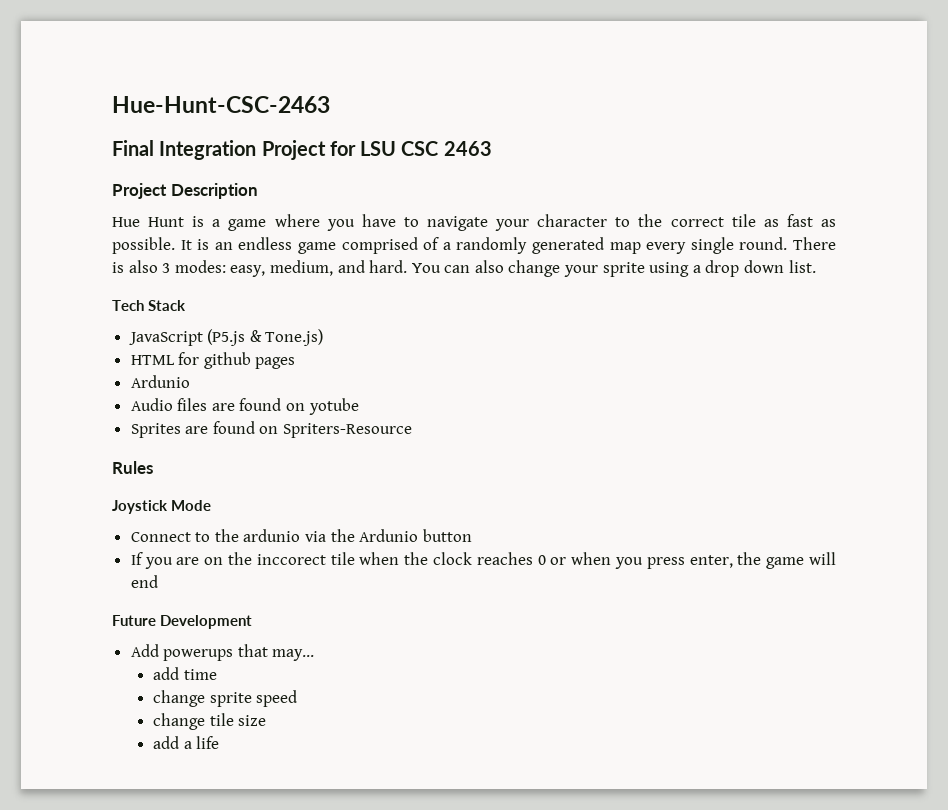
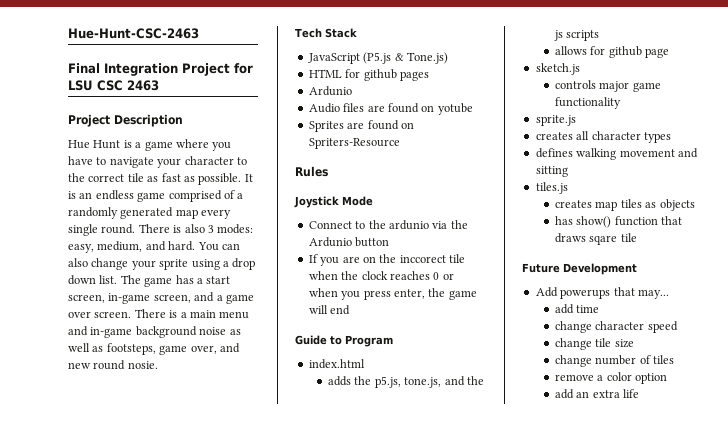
+ The game has a start screen, in-game screen, and a game over screen. There is a main menu and in-game background noise as well as footsteps, game over, and new round nosie.
+ Guide to Program
+ index.html
+ adds the p5.js, tone.js, and the js scripts
+ allows for github page
+ sketch.js
+ controls major game functionality
+ sprite.js
+ creates all character types
+ defines walking movement and sitting
+ tiles.js
+ creates map tiles as objects
+ has show() function that draws sqare tile
- change sprite speed
+ change character speed
- add a life
+ change number of tiles
+ remove a color option
+ add an extra life

